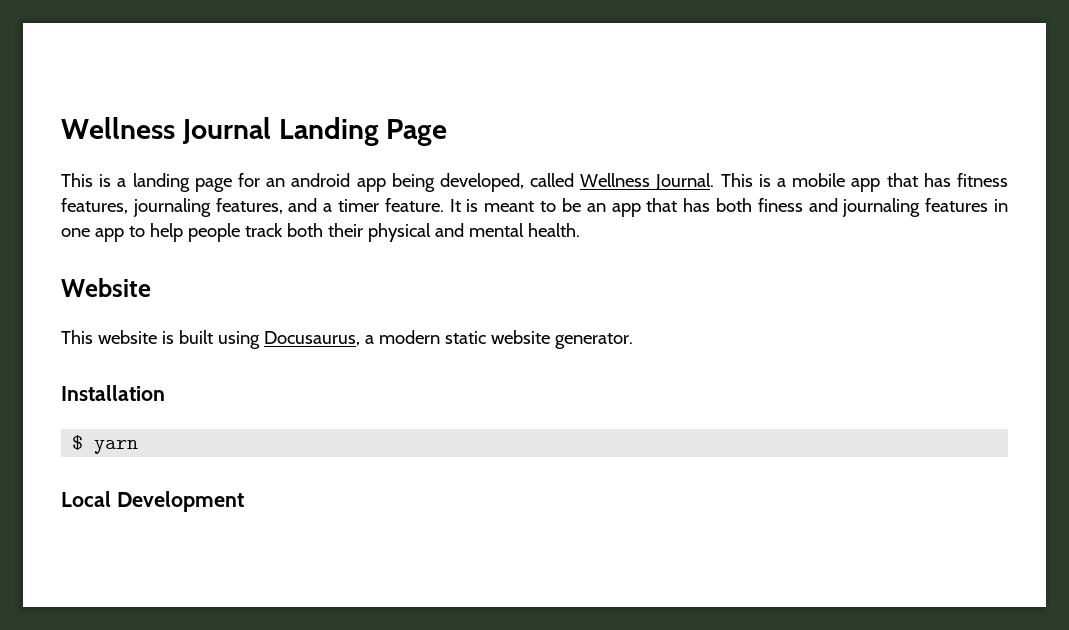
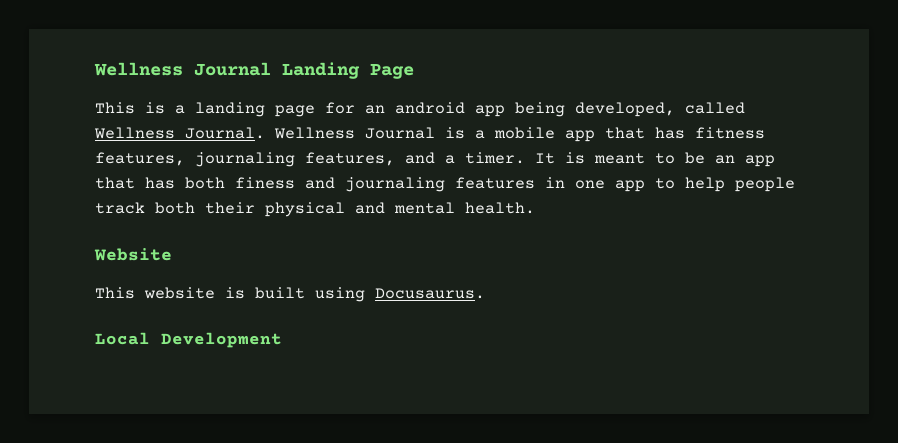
- This is a mobile app that has fitness features, journaling features, and a timer feature.
+ Wellness Journal is a mobile app that has fitness features, journaling features, and a timer.
- This website is built using Docusaurus, a modern static website generator.
- Installation
- $ yarn
+ This website is built using Docusaurus.

